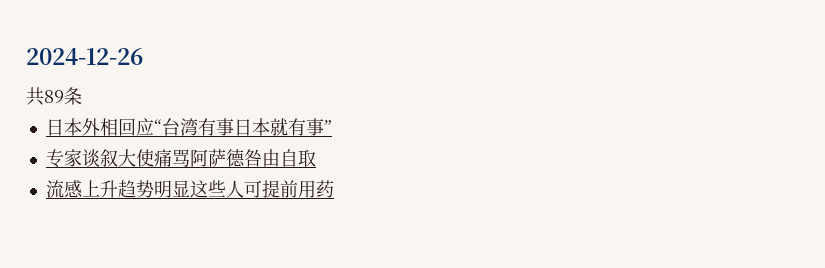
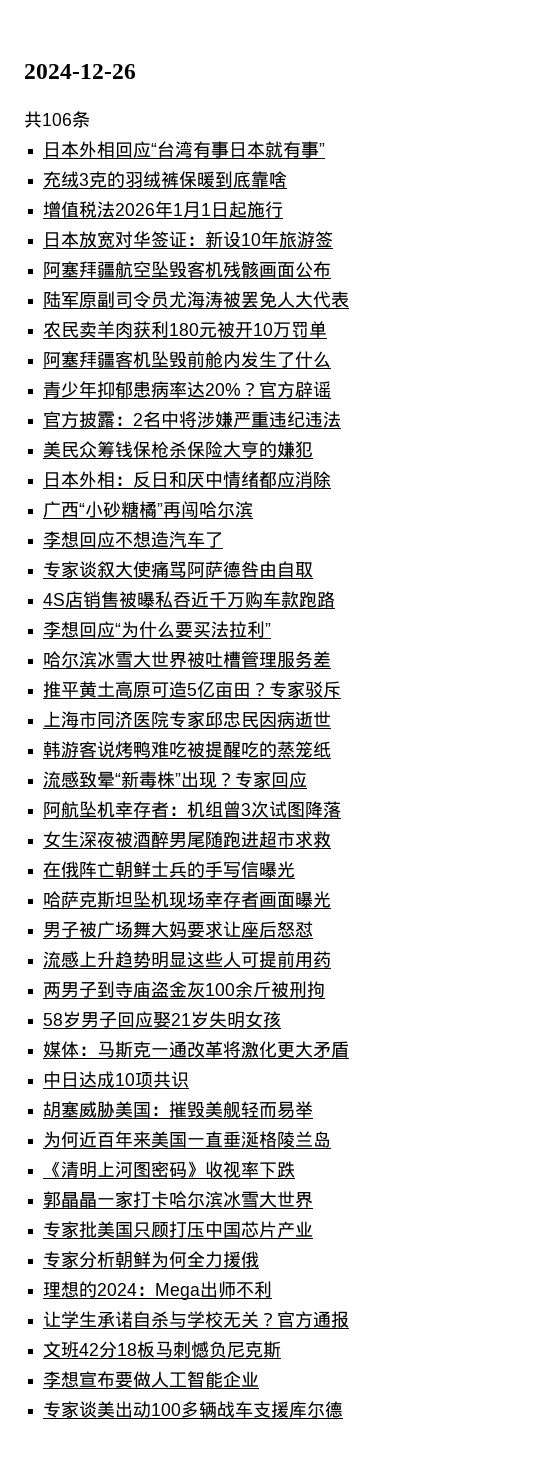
- 共89条
+ 共106条
+ 充绒3克的羽绒裤保暖到底靠啥
+ 增值税法2026年1月1日起施行
+ 日本放宽对华签证：新设10年旅游签
+ 阿塞拜疆航空坠毁客机残骸画面公布
+ 陆军原副司令员尤海涛被罢免人大代表
+ 农民卖羊肉获利180元被开10万罚单
+ 阿塞拜疆客机坠毁前舱内发生了什么
+ 青少年抑郁患病率达20%？官方辟谣
+ 官方披露：2名中将涉嫌严重违纪违法
+ 美民众筹钱保枪杀保险大亨的嫌犯
+ 日本外相：反日和厌中情绪都应消除
+ 广西“小砂糖橘”再闯哈尔滨
+ 李想回应不想造汽车了
+ 4S店销售被曝私吞近千万购车款跑路
+ 李想回应“为什么要买法拉利”
+ 哈尔滨冰雪大世界被吐槽管理服务差
+ 推平黄土高原可造5亿亩田？专家驳斥
+ 上海市同济医院专家邱忠民因病逝世
+ 韩游客说烤鸭难吃被提醒吃的蒸笼纸
+ 流感致晕“新毒株”出现？专家回应
+ 阿航坠机幸存者：机组曾3次试图降落
+ 女生深夜被酒醉男尾随跑进超市求救
+ 在俄阵亡朝鲜士兵的手写信曝光
+ 哈萨克斯坦坠机现场幸存者画面曝光
+ 男子被广场舞大妈要求让座后怒怼
+ 两男子到寺庙盗金灰100余斤被刑拘
+ 58岁男子回应娶21岁失明女孩
+ 媒体：马斯克一通改革将激化更大矛盾
+ 中日达成10项共识
+ 胡塞威胁美国：摧毁美舰轻而易举
+ 为何近百年来美国一直垂涎格陵兰岛
+ 《清明上河图密码》收视率下跌
+ 郭晶晶一家打卡哈尔滨冰雪大世界
+ 专家批美国只顾打压中国芯片产业
+ 专家分析朝鲜为何全力援俄
+ 理想的2024：Mega出师不利
+ 让学生承诺自杀与学校无关？官方通报
+ 文班42分18板马刺憾负尼克斯
+ 李想宣布要做人工智能企业
+ 专家谈美出动100多辆战车支援库尔德

